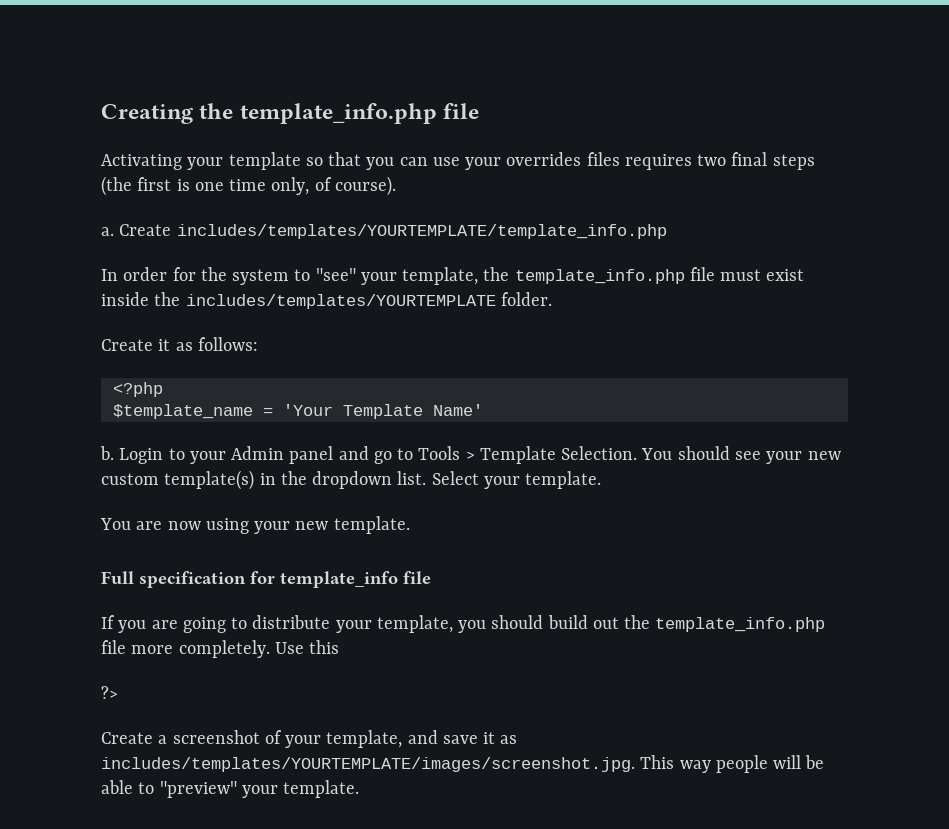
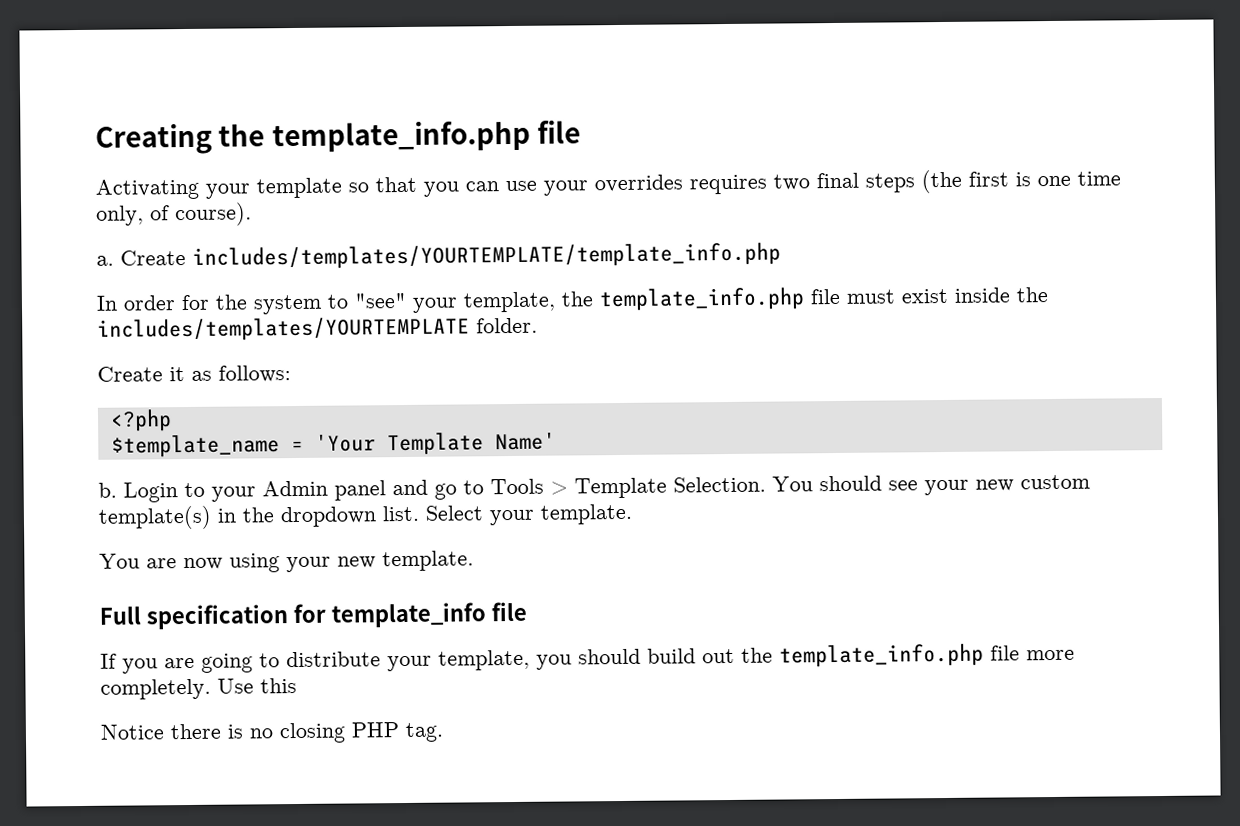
- Activating your template so that you can use your overrides files requires two final steps (the first is one time only, of course).
+ Activating your template so that you can use your overrides requires two final steps (the first is one time only, of course).
- ?>
- Create a screenshot of your template, and save it as includes/templates/YOURTEMPLATE/images/screenshot.jpg. This way people will be able to "preview" your template.
+ Notice there is no closing PHP tag.

